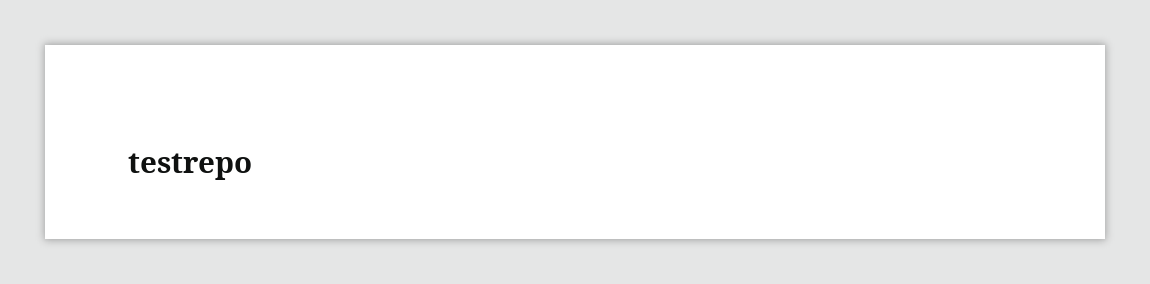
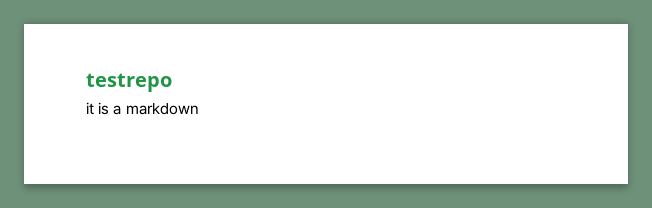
+ it is a markdown

